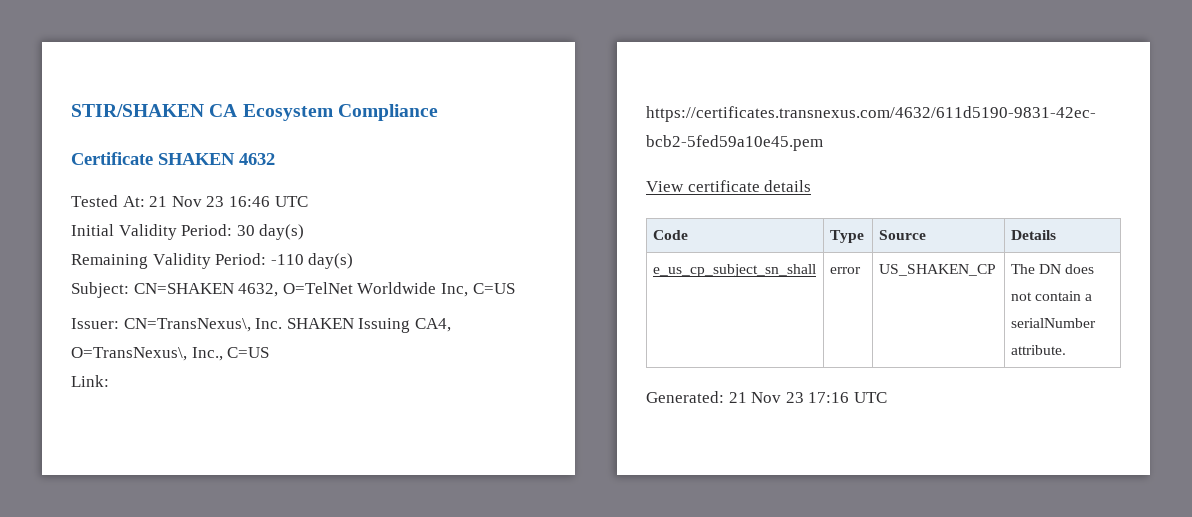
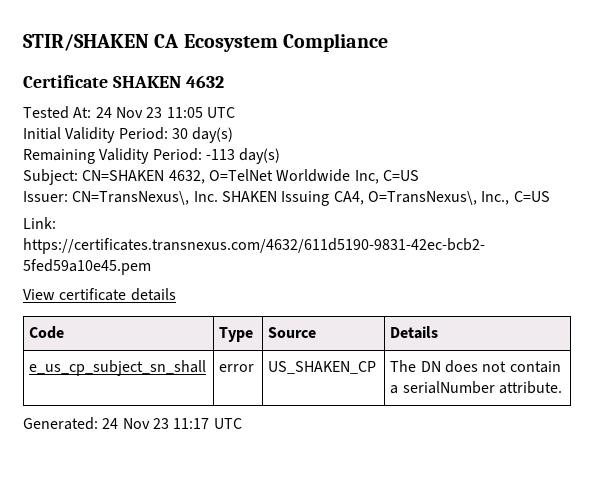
- Tested At: 21 Nov 23 16:46 UTC
+ Tested At: 24 Nov 23 11:05 UTC
- Remaining Validity Period: -110 day(s)
+ Remaining Validity Period: -113 day(s)
- Generated: 21 Nov 23 17:16 UTC
+ Generated: 24 Nov 23 11:17 UTC

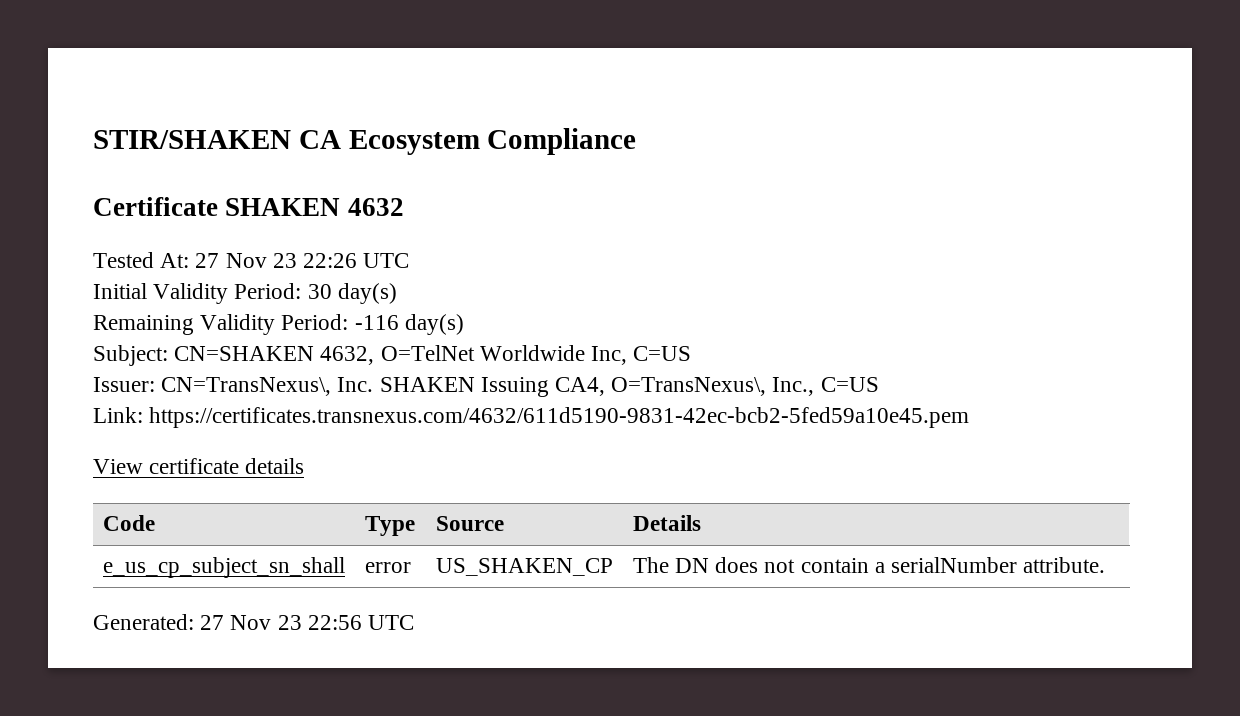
- Tested At: 24 Nov 23 11:05 UTC
+ Tested At: 27 Nov 23 22:26 UTC
- Remaining Validity Period: -113 day(s)
+ Remaining Validity Period: -116 day(s)
- Generated: 24 Nov 23 11:17 UTC
+ Generated: 27 Nov 23 22:56 UTC

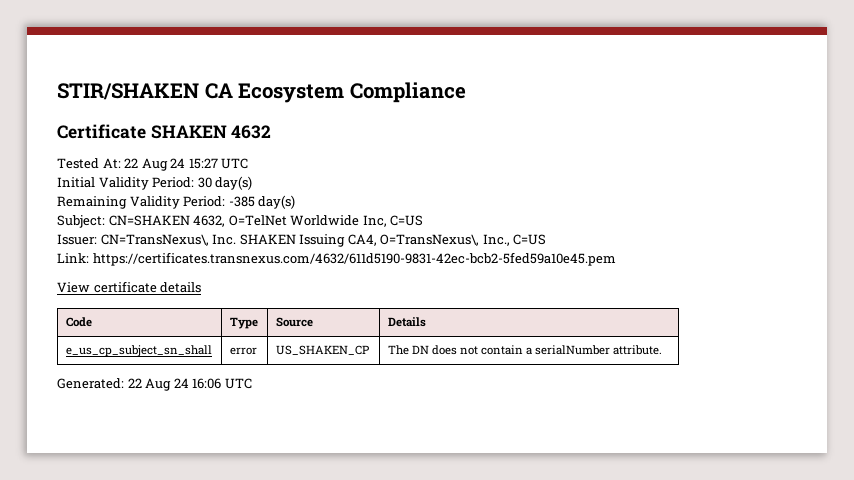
- Tested At: 27 Nov 23 22:26 UTC
+ Tested At: 22 Aug 24 15:27 UTC
- Remaining Validity Period: -116 day(s)
+ Remaining Validity Period: -385 day(s)
- Generated: 27 Nov 23 22:56 UTC
+ Generated: 22 Aug 24 16:06 UTC

